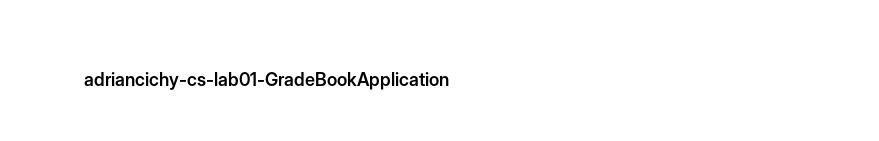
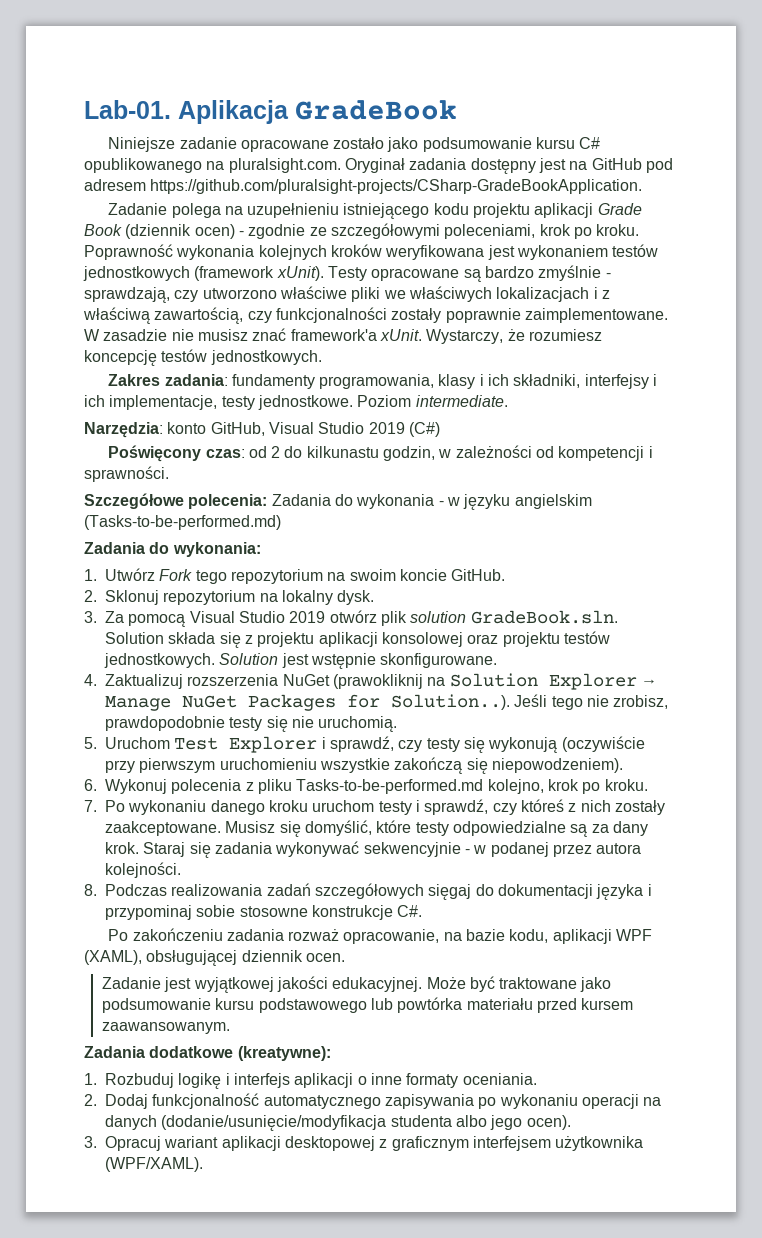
- adriancichy-cs-lab01-GradeBookApplication
+ Lab-01. Aplikacja GradeBook
+ Niniejsze zadanie opracowane zostało jako podsumowanie kursu C# opublikowanego na pluralsight.com. Oryginał zadania dostępny jest na GitHub pod adresem https://github.com/pluralsight-projects/CSharp-GradeBookApplication.
+ Zadanie polega na uzupełnieniu istniejącego kodu projektu aplikacji Grade Book (dziennik ocen) - zgodnie ze szczegółowymi poleceniami, krok po kroku. Poprawność wykonania kolejnych kroków weryfikowana jest wykonaniem testów jednostkowych (framework xUnit). Testy opracowane są bardzo zmyślnie - sprawdzają, czy utworzono właściwe pliki we właściwych lokalizacjach i z właściwą zawartością, czy funkcjonalności zostały poprawnie zaimplementowane. W zasadzie nie musisz znać framework'a xUnit. Wystarczy, że rozumiesz koncepcję testów jednostkowych.
+ Zakres zadania: fundamenty programowania, klasy i ich składniki, interfejsy i ich implementacje, testy jednostkowe. Poziom intermediate.
+ Narzędzia: konto GitHub, Visual Studio 2019 (C#)
+ Poświęcony czas: od 2 do kilkunastu godzin, w zależności od kompetencji i sprawności.
+ Szczegółowe polecenia: Zadania do wykonania - w języku angielskim (Tasks-to-be-performed.md)
+ Zadania do wykonania:
+ 1. Utwórz Fork tego repozytorium na swoim koncie GitHub.
+ 2. Sklonuj repozytorium na lokalny dysk.
+ 3. Za pomocą Visual Studio 2019 otwórz plik solution GradeBook.sln. Solution składa się z projektu aplikacji konsolowej oraz projektu testów jednostkowych. Solution jest wstępnie skonfigurowane.
+ 4. Zaktualizuj rozszerzenia NuGet (prawokliknij na Solution Explorer → Manage NuGet Packages for Solution..). Jeśli tego nie zrobisz, prawdopodobnie testy się nie uruchomią.
+ 5. Uruchom Test Explorer i sprawdź, czy testy się wykonują (oczywiście przy pierwszym uruchomieniu wszystkie zakończą się niepowodzeniem).
+ 6. Wykonuj polecenia z pliku Tasks-to-be-performed.md kolejno, krok po kroku.
+ 7. Po wykonaniu danego kroku uruchom testy i sprawdź, czy któreś z nich zostały zaakceptowane. Musisz się domyślić, które testy odpowiedzialne są za dany krok. Staraj się zadania wykonywać sekwencyjnie - w podanej przez autora kolejności.
+ 8. Podczas realizowania zadań szczegółowych sięgaj do dokumentacji języka i przypominaj sobie stosowne konstrukcje C#.
+ Po zakończeniu zadania rozważ opracowanie, na bazie kodu, aplikacji WPF (XAML), obsługującej dziennik ocen.
+ Zadanie jest wyjątkowej jakości edukacyjnej. Może być traktowane jako podsumowanie kursu podstawowego lub powtórka materiału przed kursem zaawansowanym.
+ Zadania dodatkowe (kreatywne):
+ 1. Rozbuduj logikę i interfejs aplikacji o inne formaty oceniania.
+ 2. Dodaj funkcjonalność automatycznego zapisywania po wykonaniu operacji na danych (dodanie/usunięcie/modyfikacja studenta albo jego ocen).
+ 3. Opracuj wariant aplikacji desktopowej z graficznym interfejsem użytkownika (WPF/XAML).

